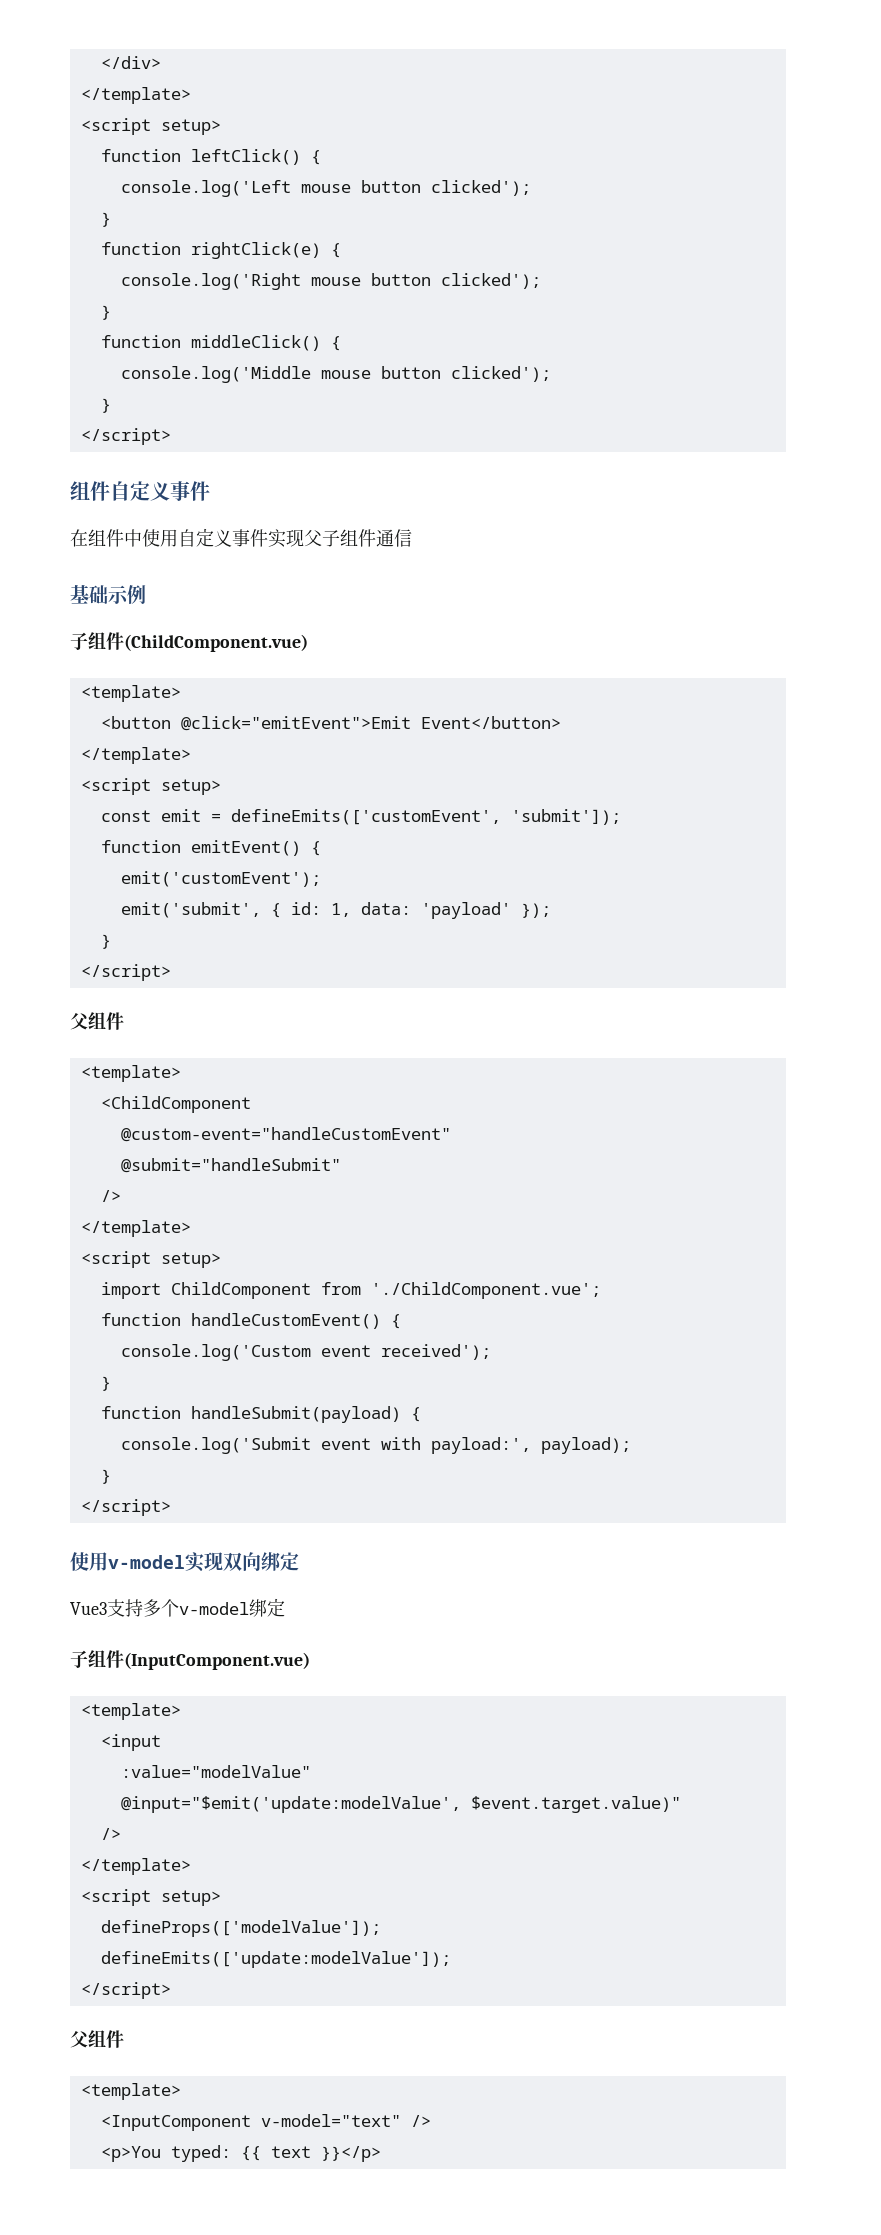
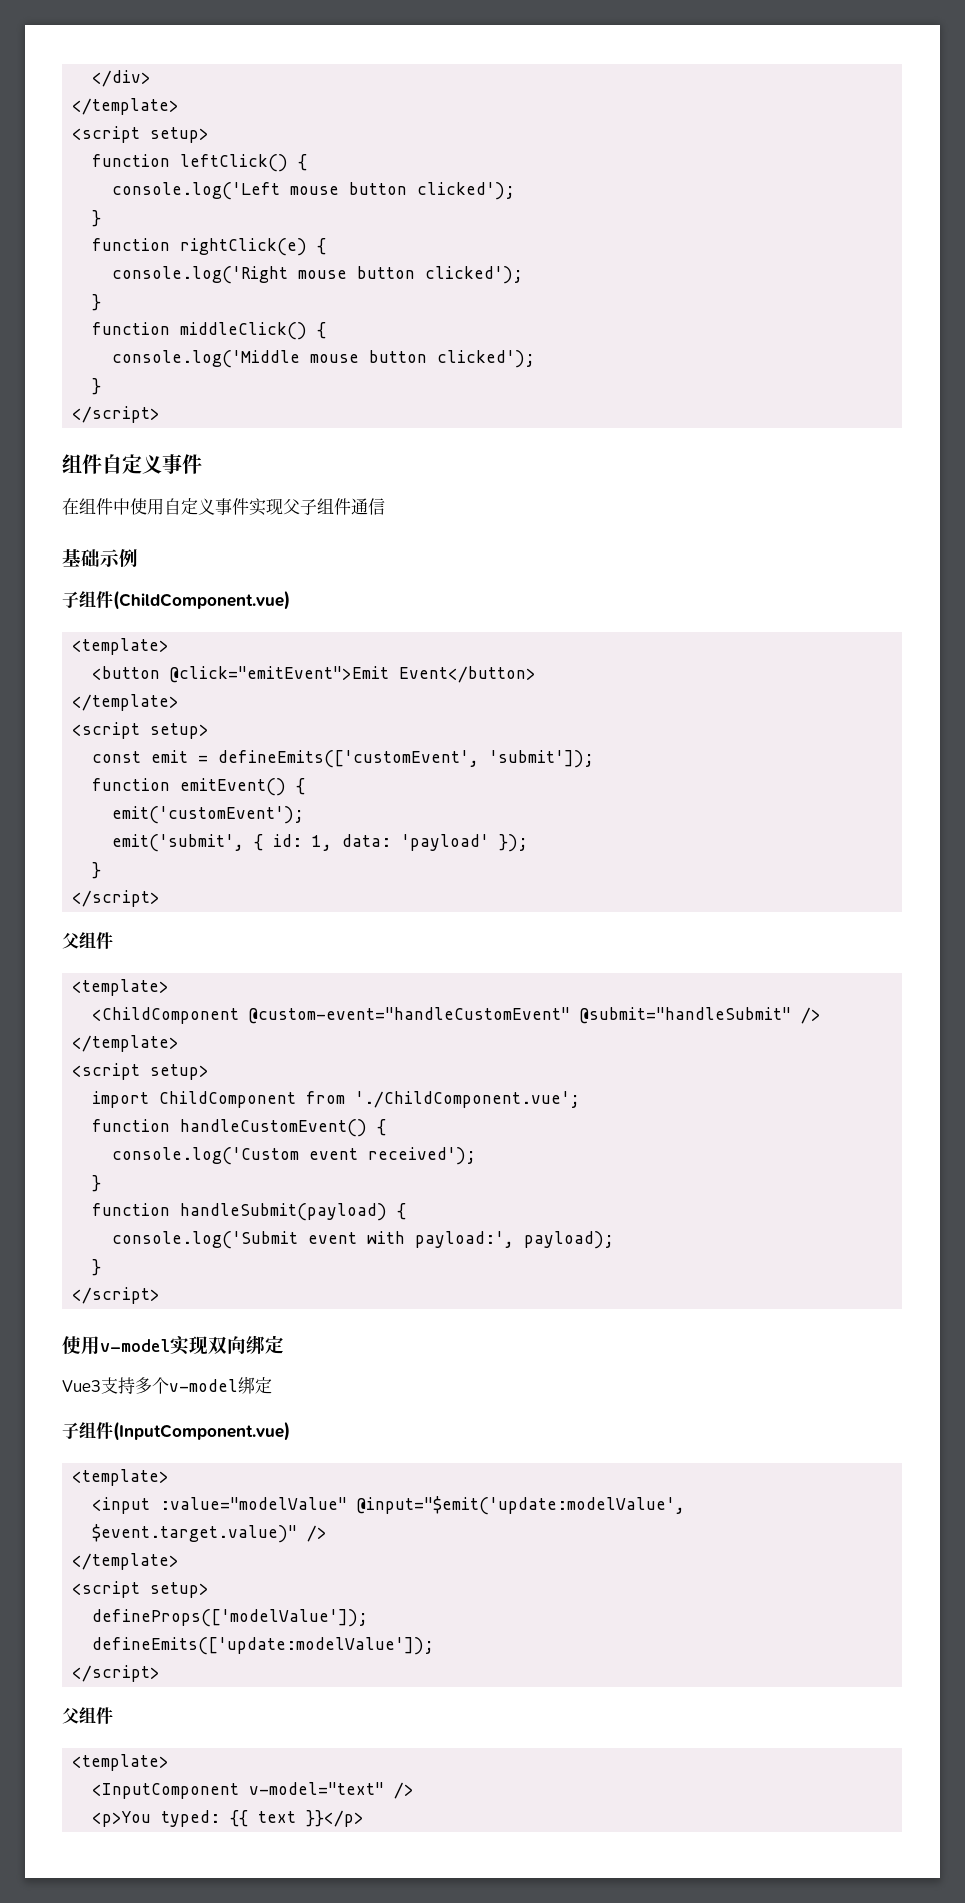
- <ChildComponent
- @custom-event="handleCustomEvent"
- @submit="handleSubmit"
- />
+ <ChildComponent @custom-event="handleCustomEvent" @submit="handleSubmit" />
- <input
- :value="modelValue"
- @input="$emit('update:modelValue', $event.target.value)"
- />
+ <input :value="modelValue" @input="$emit('update:modelValue', $event.target.value)" />

